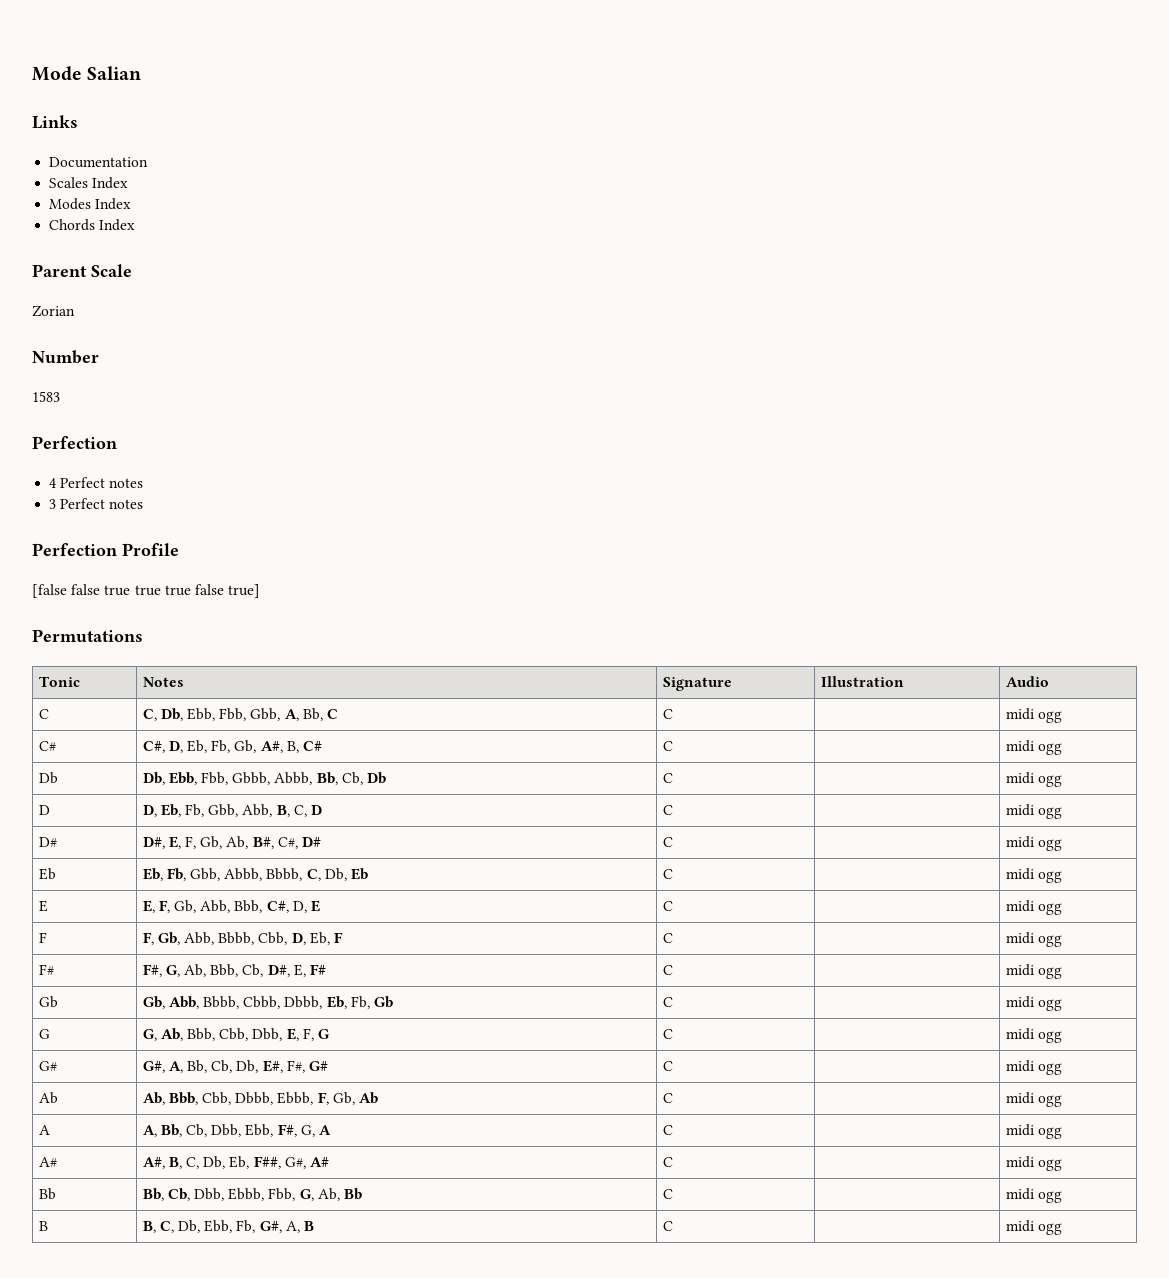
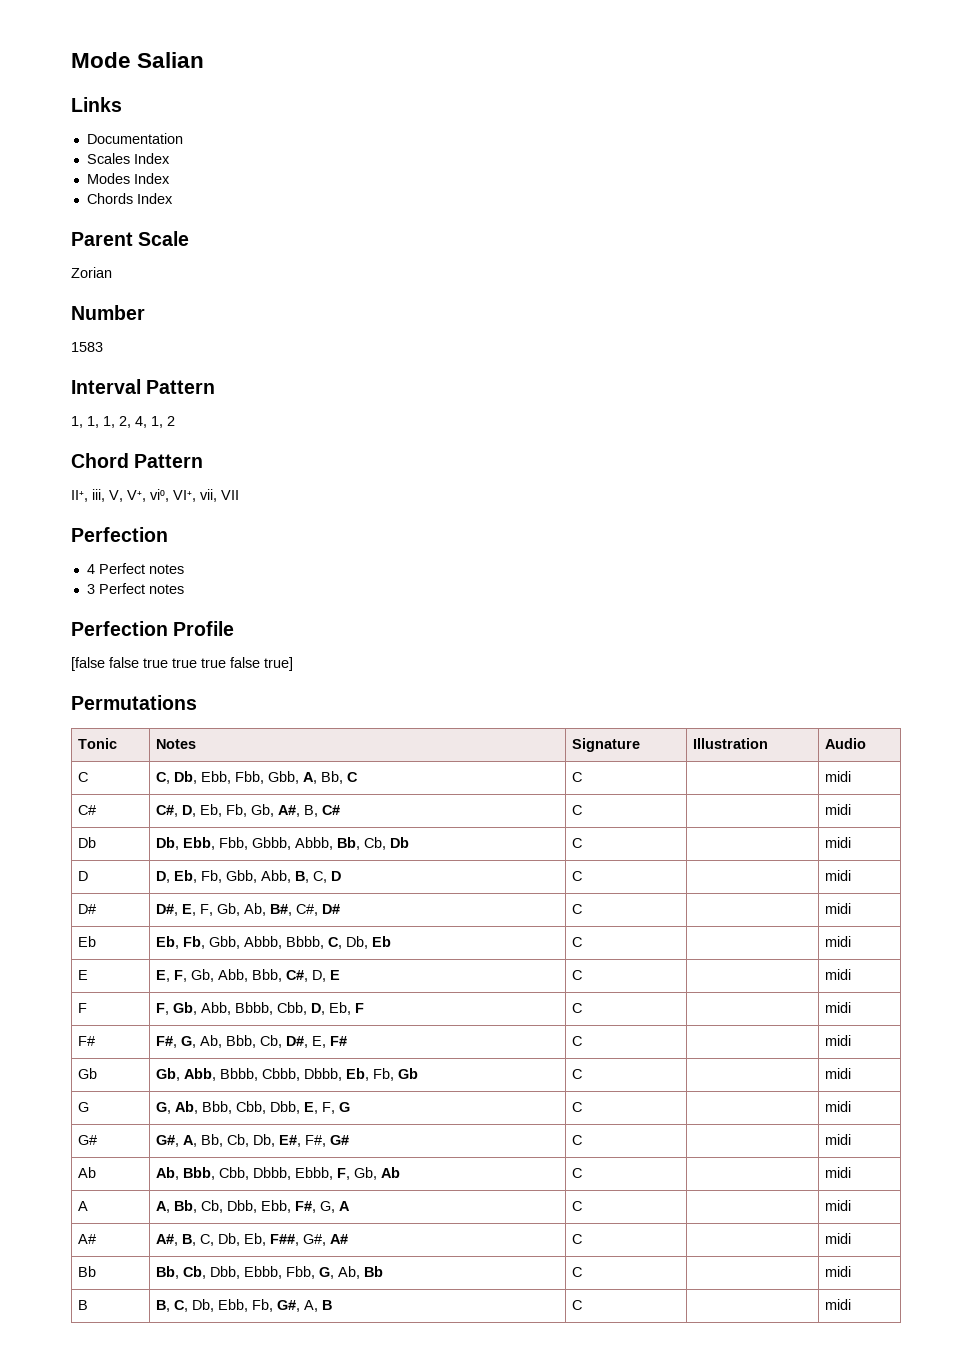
+ Interval Pattern
+ 1, 1, 1, 2, 4, 1, 2
+ Chord Pattern
+ II⁺, iii, V, V⁺, vi⁰, VI⁺, vii, VII
- C | C, Db, Ebb, Fbb, Gbb, A, Bb, C | C | | midi ogg
+ C | C, Db, Ebb, Fbb, Gbb, A, Bb, C | C | | midi
- C# | C#, D, Eb, Fb, Gb, A#, B, C# | C | | midi ogg
+ C# | C#, D, Eb, Fb, Gb, A#, B, C# | C | | midi
- Db | Db, Ebb, Fbb, Gbbb, Abbb, Bb, Cb, Db | C | | midi ogg
+ Db | Db, Ebb, Fbb, Gbbb, Abbb, Bb, Cb, Db | C | | midi
- D | D, Eb, Fb, Gbb, Abb, B, C, D | C | | midi ogg
+ D | D, Eb, Fb, Gbb, Abb, B, C, D | C | | midi
- D# | D#, E, F, Gb, Ab, B#, C#, D# | C | | midi ogg
+ D# | D#, E, F, Gb, Ab, B#, C#, D# | C | | midi
- Eb | Eb, Fb, Gbb, Abbb, Bbbb, C, Db, Eb | C | | midi ogg
+ Eb | Eb, Fb, Gbb, Abbb, Bbbb, C, Db, Eb | C | | midi
- E | E, F, Gb, Abb, Bbb, C#, D, E | C | | midi ogg
+ E | E, F, Gb, Abb, Bbb, C#, D, E | C | | midi
- F | F, Gb, Abb, Bbbb, Cbb, D, Eb, F | C | | midi ogg
+ F | F, Gb, Abb, Bbbb, Cbb, D, Eb, F | C | | midi
- F# | F#, G, Ab, Bbb, Cb, D#, E, F# | C | | midi ogg
+ F# | F#, G, Ab, Bbb, Cb, D#, E, F# | C | | midi
- Gb | Gb, Abb, Bbbb, Cbbb, Dbbb, Eb, Fb, Gb | C | | midi ogg
+ Gb | Gb, Abb, Bbbb, Cbbb, Dbbb, Eb, Fb, Gb | C | | midi
- G | G, Ab, Bbb, Cbb, Dbb, E, F, G | C | | midi ogg
+ G | G, Ab, Bbb, Cbb, Dbb, E, F, G | C | | midi
- G# | G#, A, Bb, Cb, Db, E#, F#, G# | C | | midi ogg
+ G# | G#, A, Bb, Cb, Db, E#, F#, G# | C | | midi
- Ab | Ab, Bbb, Cbb, Dbbb, Ebbb, F, Gb, Ab | C | | midi ogg
+ Ab | Ab, Bbb, Cbb, Dbbb, Ebbb, F, Gb, Ab | C | | midi
- A | A, Bb, Cb, Dbb, Ebb, F#, G, A | C | | midi ogg
+ A | A, Bb, Cb, Dbb, Ebb, F#, G, A | C | | midi
- A# | A#, B, C, Db, Eb, F##, G#, A# | C | | midi ogg
+ A# | A#, B, C, Db, Eb, F##, G#, A# | C | | midi
- Bb | Bb, Cb, Dbb, Ebbb, Fbb, G, Ab, Bb | C | | midi ogg
+ Bb | Bb, Cb, Dbb, Ebbb, Fbb, G, Ab, Bb | C | | midi
- B | B, C, Db, Ebb, Fb, G#, A, B | C | | midi ogg
+ B | B, C, Db, Ebb, Fb, G#, A, B | C | | midi

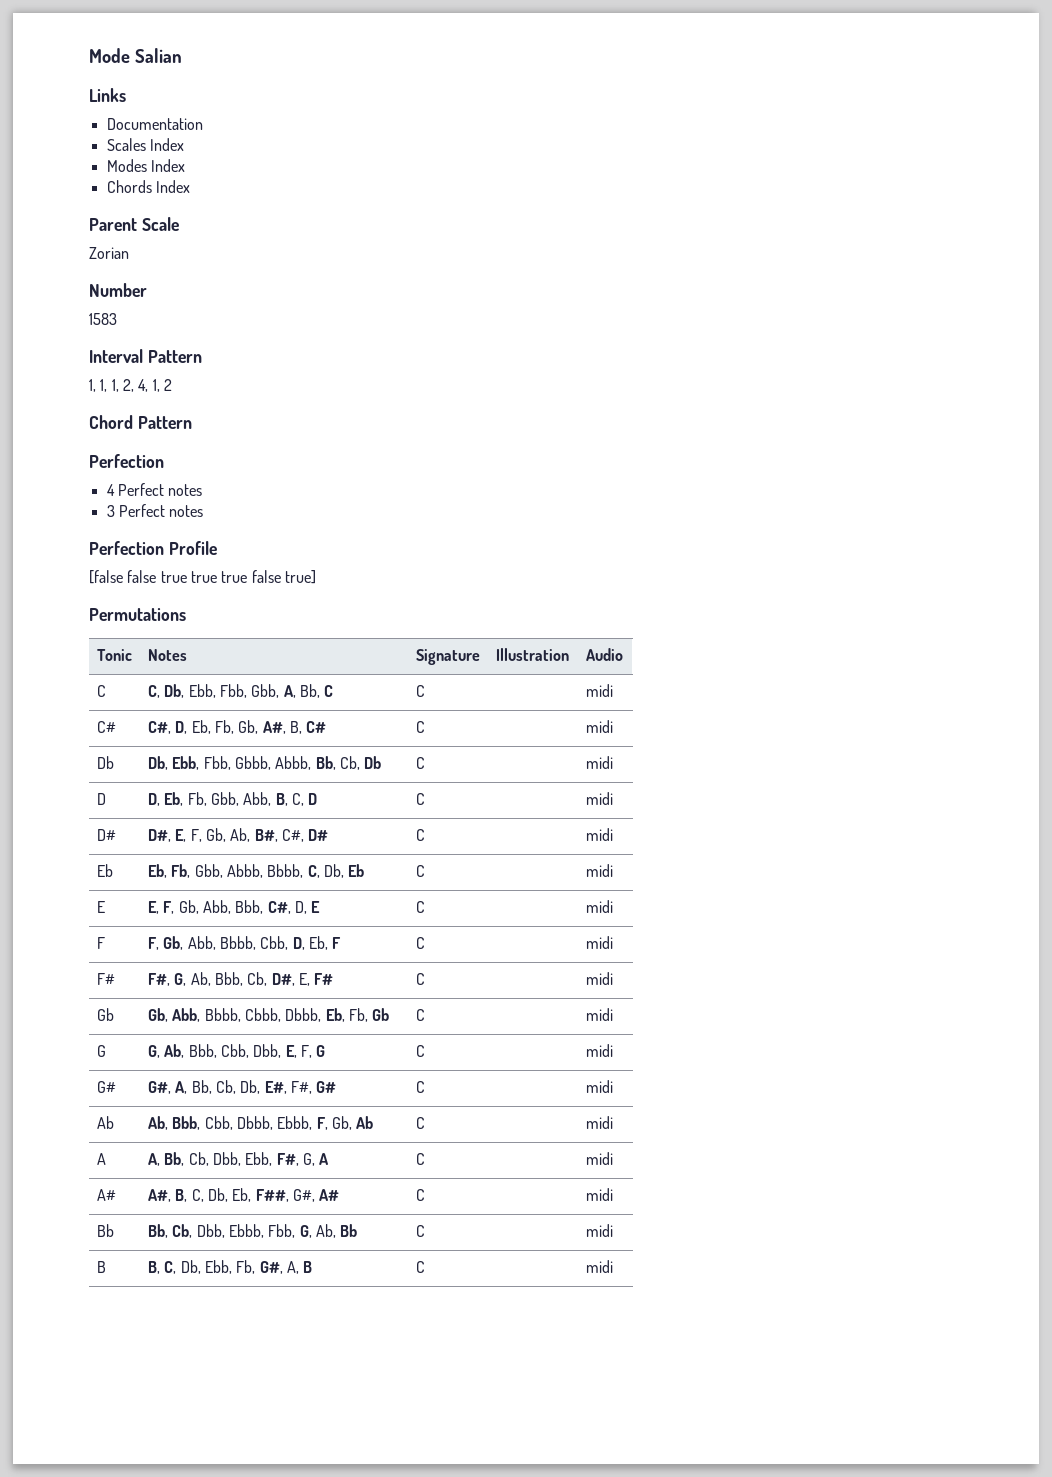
- II⁺, iii, V, V⁺, vi⁰, VI⁺, vii, VII

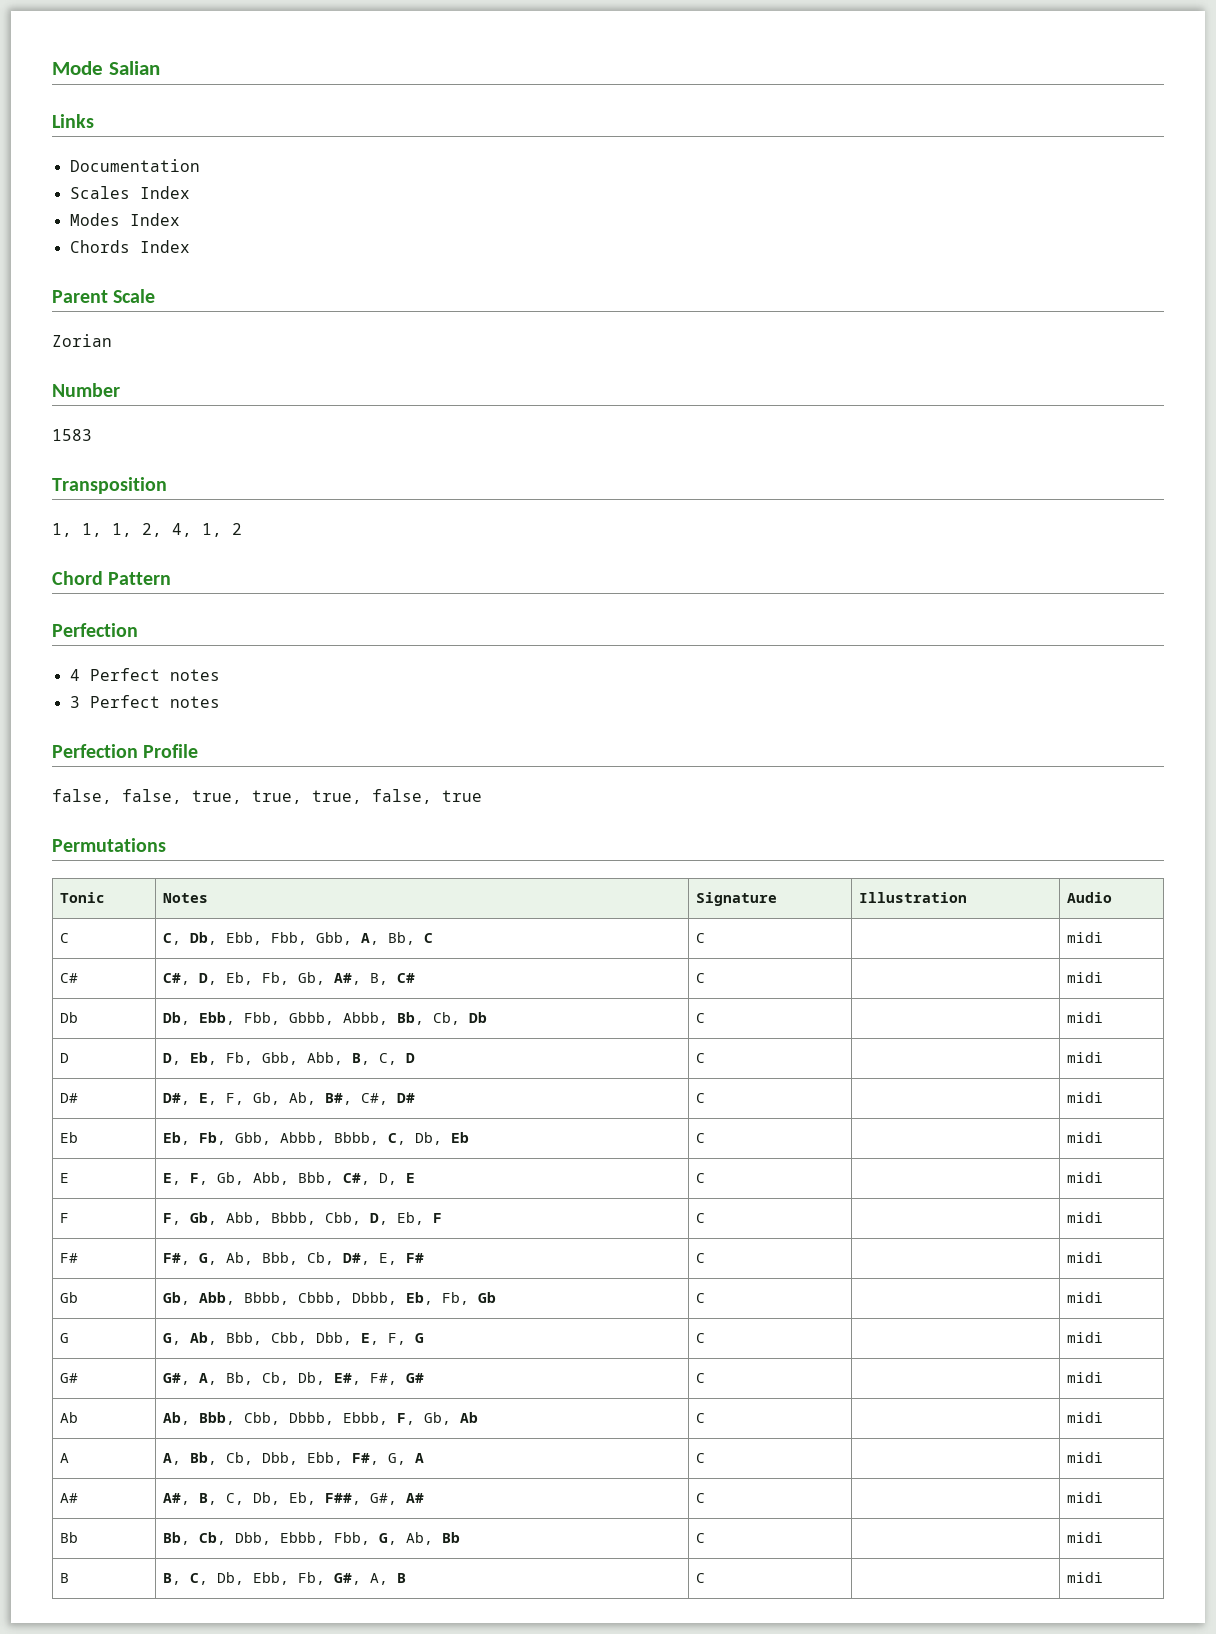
- Interval Pattern
+ Transposition
- [false false true true true false true]
+ false, false, true, true, true, false, true

